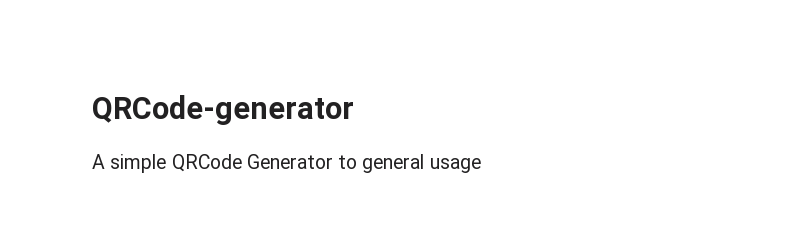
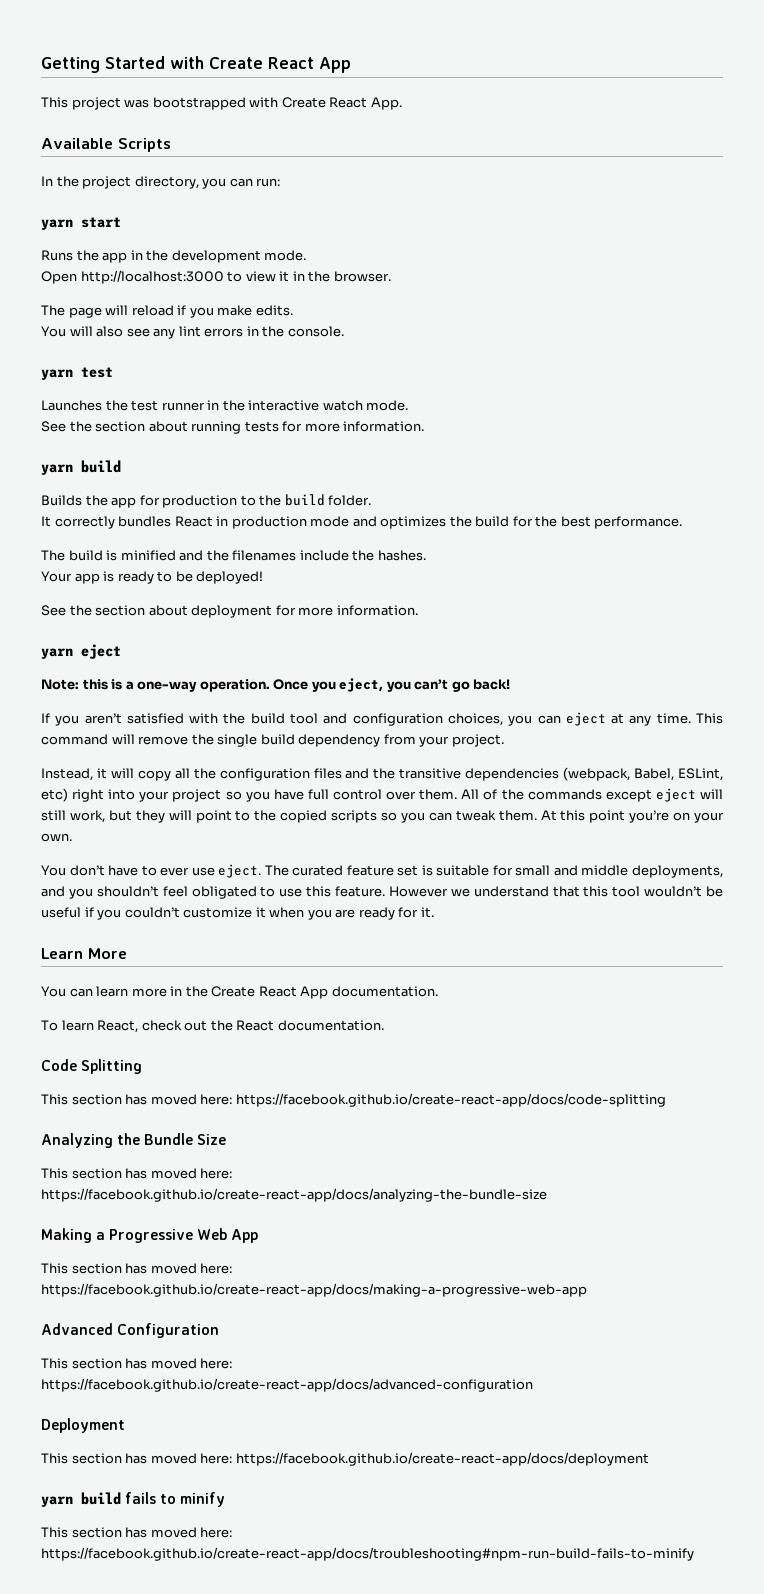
- QRCode-generator
- A simple QRCode Generator to general usage
+ Getting Started with Create React App
+ This project was bootstrapped with Create React App.
+ Available Scripts
+ In the project directory, you can run:
+ yarn start
+ Runs the app in the development mode.
+ Open http://localhost:3000 to view it in the browser.
+ The page will reload if you make edits.
+ You will also see any lint errors in the console.
+ yarn test
+ Launches the test runner in the interactive watch mode.
+ See the section about running tests for more information.
+ yarn build
+ Builds the app for production to the build folder.
+ It correctly bundles React in production mode and optimizes the build for the best performance.
+ The build is minified and the filenames include the hashes.
+ Your app is ready to be deployed!
+ See the section about deployment for more information.
+ yarn eject
+ Note: this is a one-way operation. Once you eject, you can’t go back!
+ If you aren’t satisfied with the build tool and configuration choices, you can eject at any time. This command will remove the single build dependency from your project.
+ Instead, it will copy all the configuration files and the transitive dependencies (webpack, Babel, ESLint, etc) right into your project so you have full control over them. All of the commands except eject will still work, but they will point to the copied scripts so you can tweak them. At this point you’re on your own.
+ You don’t have to ever use eject. The curated feature set is suitable for small and middle deployments, and you shouldn’t feel obligated to use this feature. However we understand that this tool wouldn’t be useful if you couldn’t customize it when you are ready for it.
+ Learn More
+ You can learn more in the Create React App documentation.
+ To learn React, check out the React documentation.
+ Code Splitting
+ This section has moved here: https://facebook.github.io/create-react-app/docs/code-splitting
+ Analyzing the Bundle Size
+ This section has moved here: https://facebook.github.io/create-react-app/docs/analyzing-the-bundle-size
+ Making a Progressive Web App
+ This section has moved here: https://facebook.github.io/create-react-app/docs/making-a-progressive-web-app
+ Advanced Configuration
+ This section has moved here: https://facebook.github.io/create-react-app/docs/advanced-configuration
+ Deployment
+ This section has moved here: https://facebook.github.io/create-react-app/docs/deployment
+ yarn build fails to minify
+ This section has moved here: https://facebook.github.io/create-react-app/docs/troubleshooting#npm-run-build-fails-to-minify

